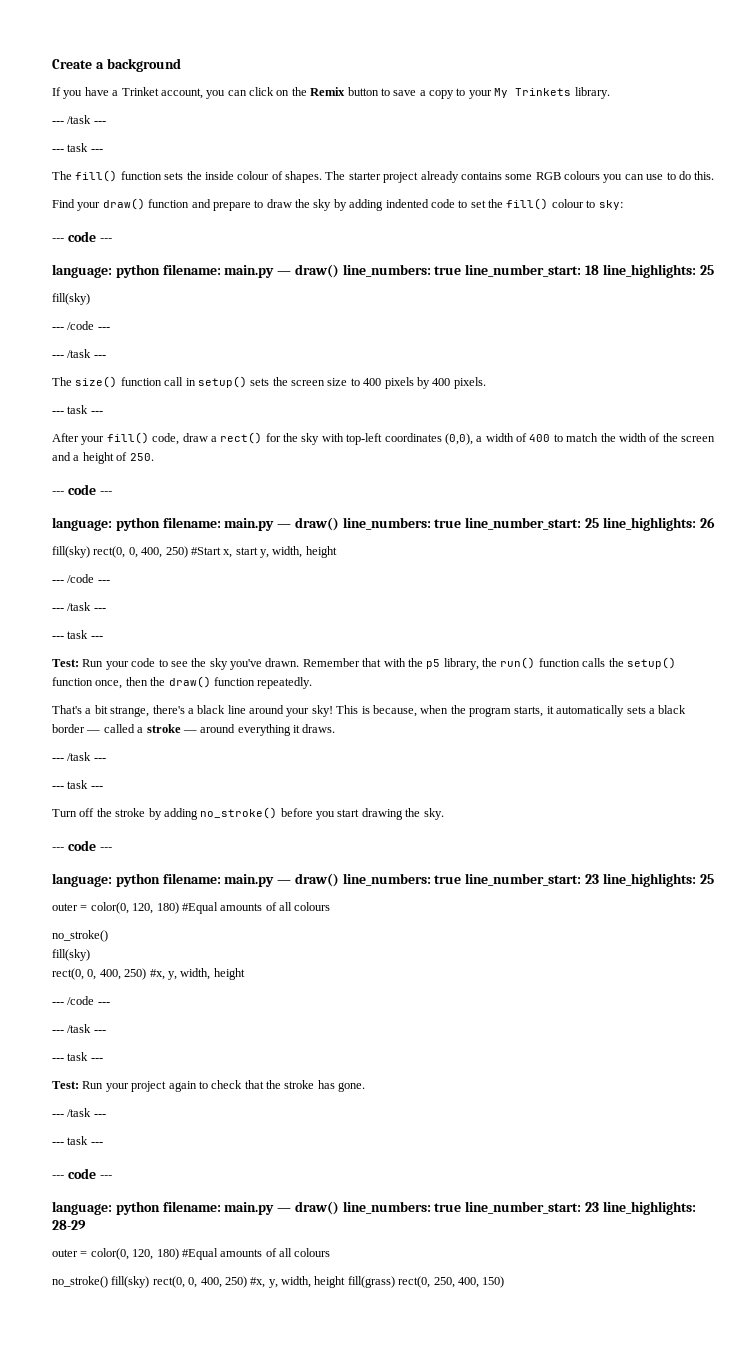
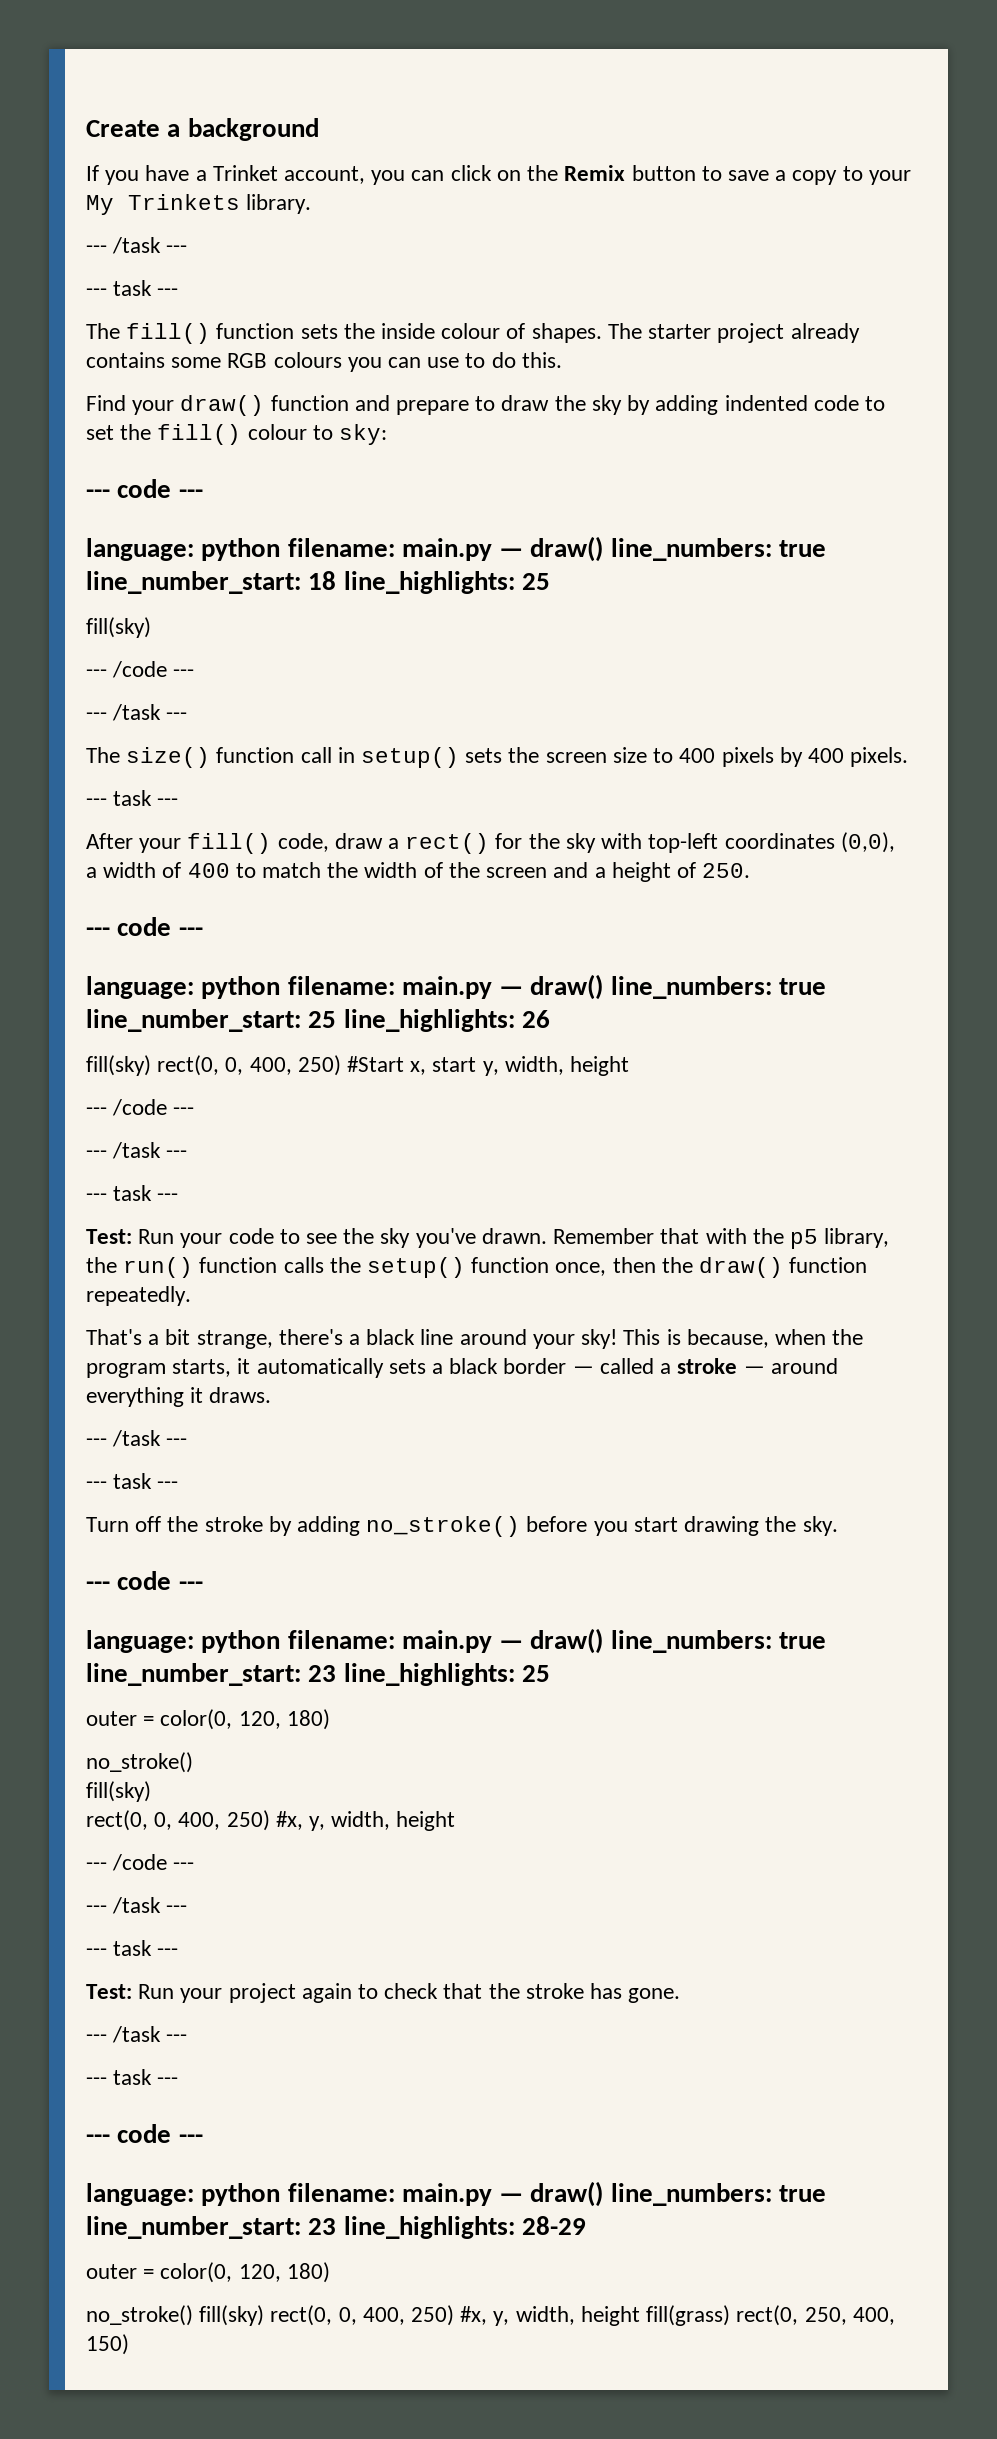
  language: python filename: main.py — draw() line_numbers: true line_number_start: 23 line_highlights: 25
- outer = color(0, 120, 180) #Equal amounts of all colours
+ outer = color(0, 120, 180)
  language: python filename: main.py — draw() line_numbers: true line_number_start: 23 line_highlights: 28-29
- outer = color(0, 120, 180) #Equal amounts of all colours
+ outer = color(0, 120, 180)

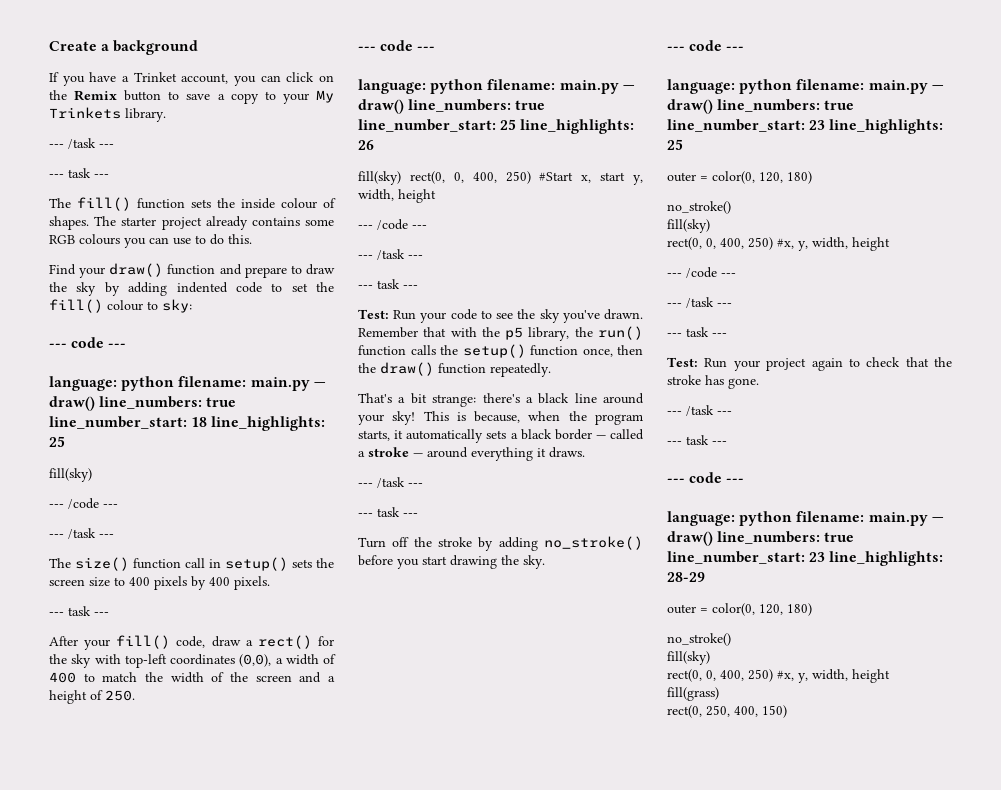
- That's a bit strange, there's a black line around your sky!
+ That's a bit strange: there's a black line around your sky!
  language: python filename: main.py — draw() line_numbers: true line_number_start: 23 line_highlights: 28-29
  outer = color(0, 120, 180)
- no_stroke() fill(sky) rect(0, 0, 400, 250) #x, y, width, height fill(grass) rect(0, 250, 400, 150)
+ no_stroke()
+ fill(sky)
+ rect(0, 0, 400, 250) #x, y, width, height
+ fill(grass)
+ rect(0, 250, 400, 150)

